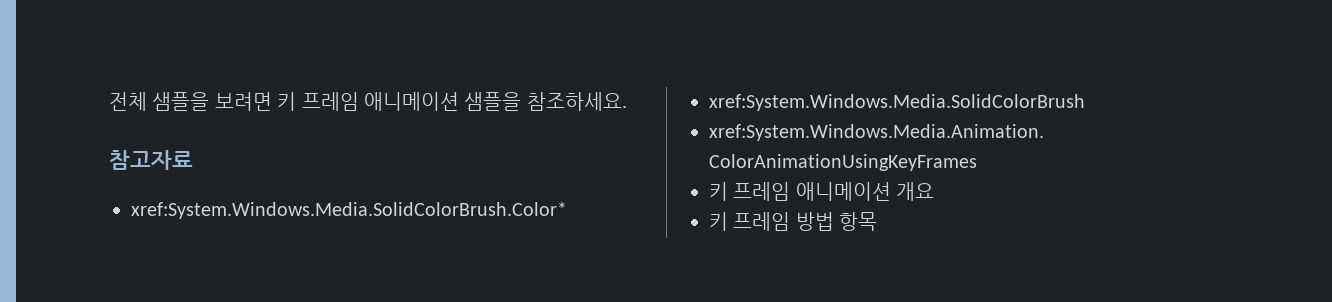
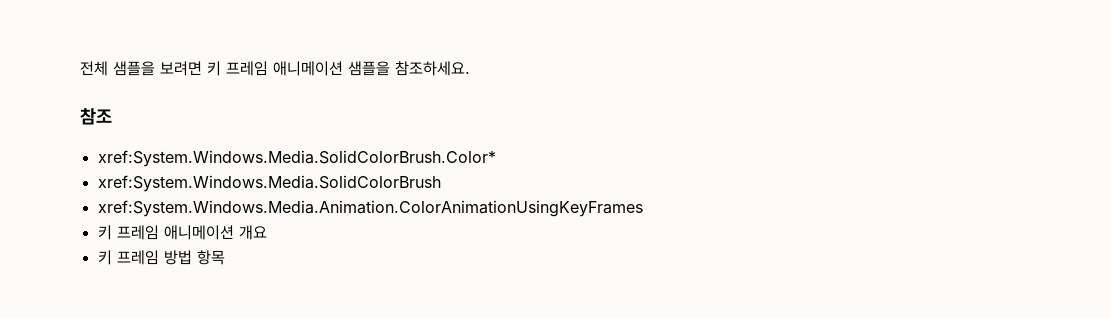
- 참고자료
+ 참조

